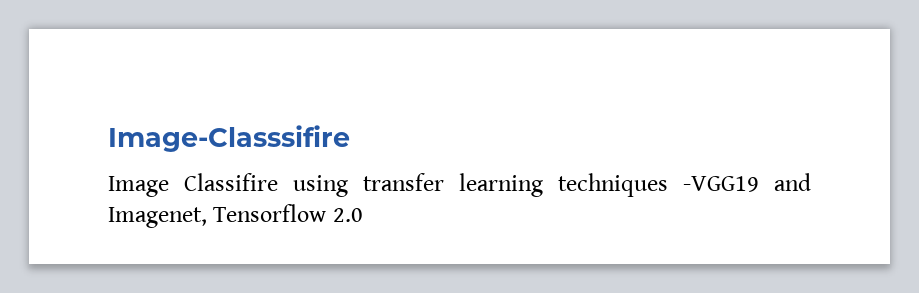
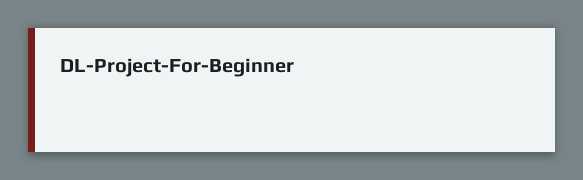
- Image-Classsifire
- Image Classifire using transfer learning techniques -VGG19 and Imagenet, Tensorflow 2.0
+ DL-Project-For-Beginner

